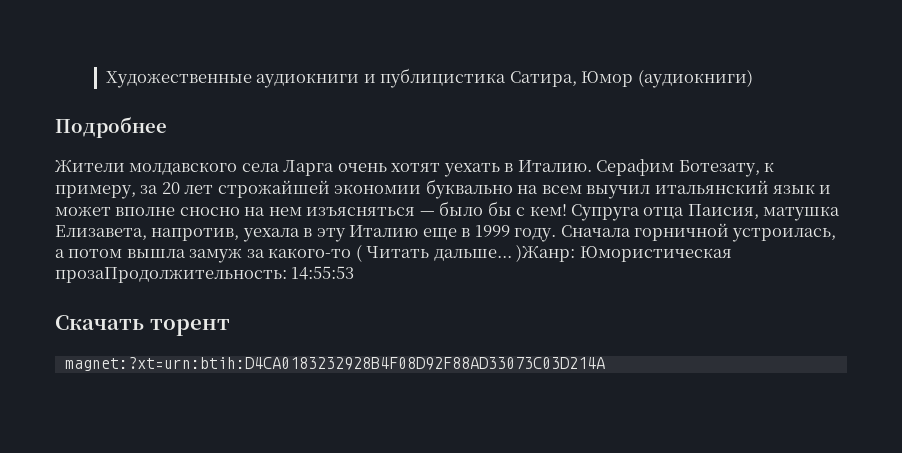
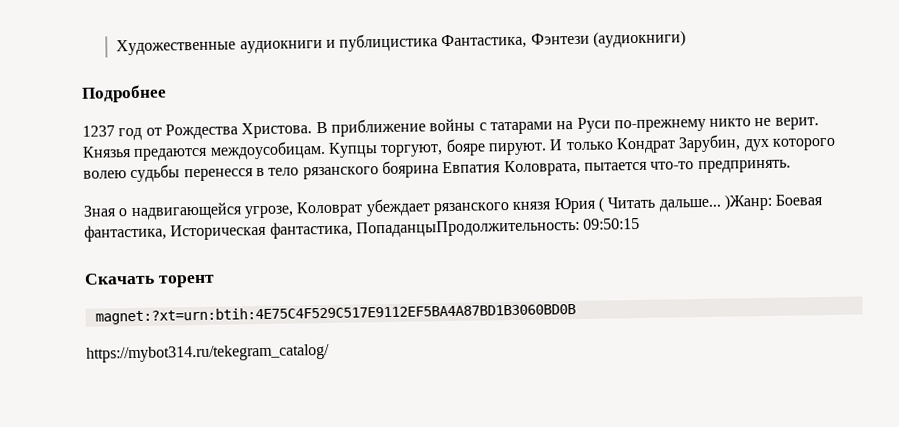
- Художественные аудиокниги и публицистика Сатира, Юмор (аудиокниги)
+ Художественные аудиокниги и публицистика Фантастика, Фэнтези (аудиокниги)
- Жители молдавского села Ларга очень хотят уехать в Италию. Серафим Ботезату, к примеру, за 20 лет строжайшей экономии буквально на всем выучил итальянский язык и может вполне сносно на нем изъясняться — было бы с кем! Супруга отца Паисия, матушка Елизавета, напротив, уехала в эту Италию еще в 1999 году. Сначала горничной устроилась, а потом вышла замуж за какого-то ( Читать дальше... )Жанр: Юмористическая прозаПродолжительность: 14:55:53
+ 1237 год от Рождества Христова. В приближение войны с татарами на Руси по-прежнему никто не верит. Князья предаются междоусобицам. Купцы торгуют, бояре пируют. И только Кондрат Зарубин, дух которого волею судьбы перенесся в тело рязанского боярина Евпатия Коловрата, пытается что-то предпринять.
+ Зная о надвигающейся угрозе, Коловрат убеждает рязанского князя Юрия ( Читать дальше... )Жанр: Боевая фантастика, Историческая фантастика, ПопаданцыПродолжительность: 09:50:15
- magnet:?xt=urn:btih:D4CA0183232928B4F08D92F88AD33073C03D214A
+ magnet:?xt=urn:btih:4E75C4F529C517E9112EF5BA4A87BD1B3060BD0B
+ https://mybot314.ru/tekegram_catalog/

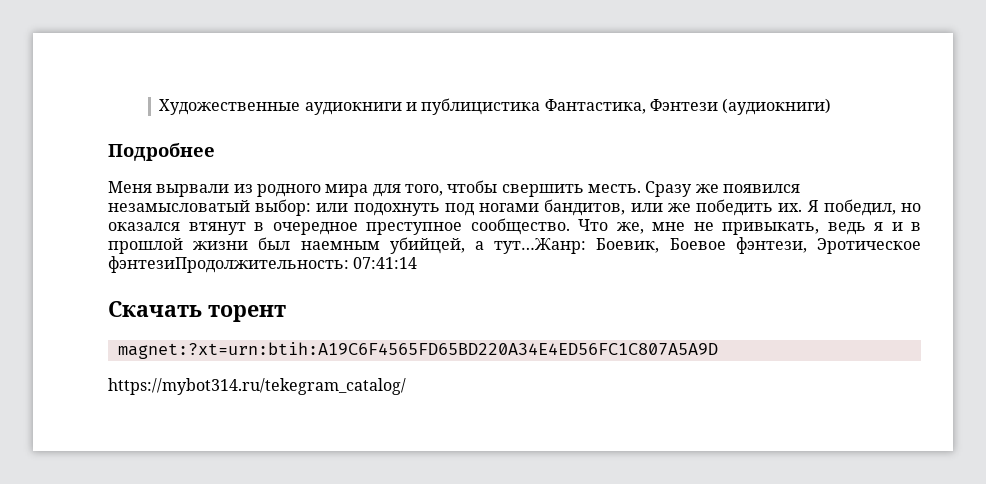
- 1237 год от Рождества Христова. В приближение войны с татарами на Руси по-прежнему никто не верит. Князья предаются междоусобицам. Купцы торгуют, бояре пируют. И только Кондрат Зарубин, дух которого волею судьбы перенесся в тело рязанского боярина Евпатия Коловрата, пытается что-то предпринять.
- Зная о надвигающейся угрозе, Коловрат убеждает рязанского князя Юрия ( Читать дальше... )Жанр: Боевая фантастика, Историческая фантастика, ПопаданцыПродолжительность: 09:50:15
+ Меня вырвали из родного мира для того, чтобы свершить месть. Сразу же появился незамысловатый выбор: или подохнуть под ногами бандитов, или же победить их. Я победил, но оказался втянут в очередное преступное сообщество. Что же, мне не привыкать, ведь я и в прошлой жизни был наемным убийцей, а тут…Жанр: Боевик, Боевое фэнтези, Эротическое фэнтезиПродолжительность: 07:41:14
- magnet:?xt=urn:btih:4E75C4F529C517E9112EF5BA4A87BD1B3060BD0B
+ magnet:?xt=urn:btih:A19C6F4565FD65BD220A34E4ED56FC1C807A5A9D

